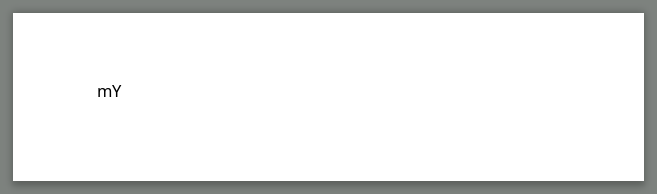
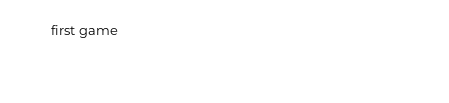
- mY
+ first game

